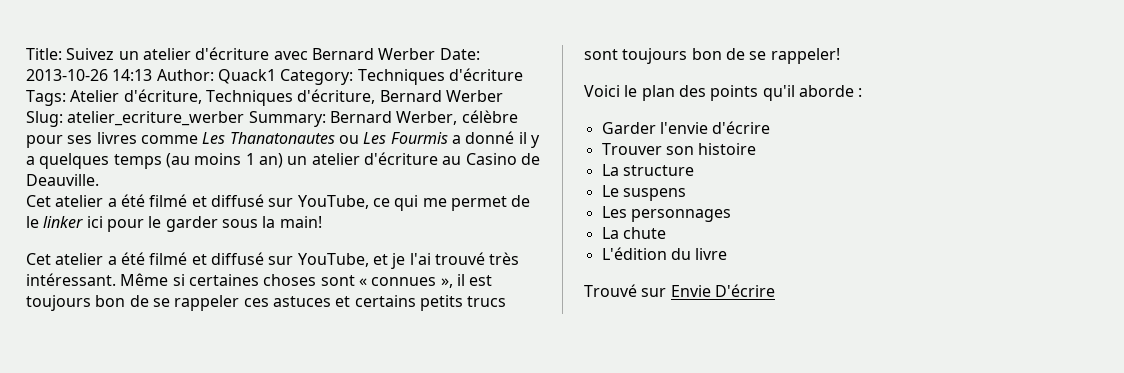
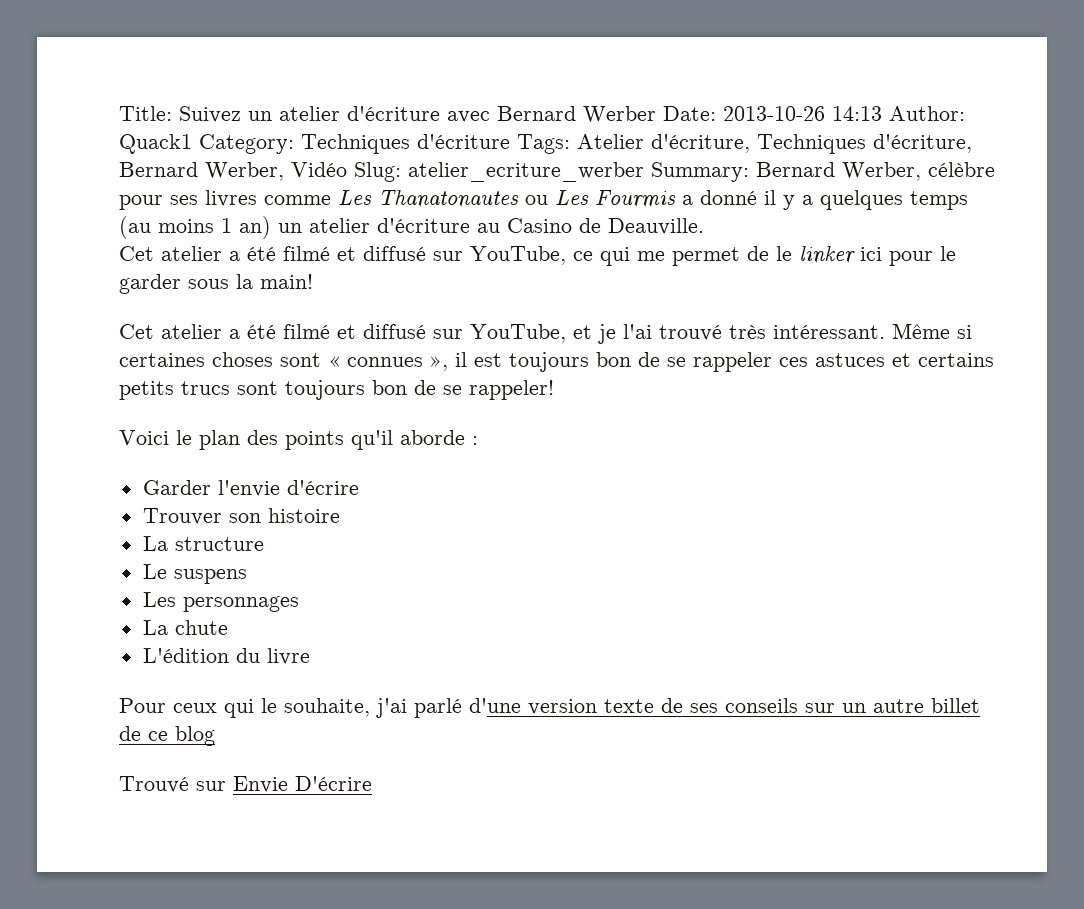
- Title: Suivez un atelier d'écriture avec Bernard Werber Date: 2013-10-26 14:13 Author: Quack1 Category: Techniques d'écriture Tags: Atelier d'écriture, Techniques d'écriture, Bernard Werber Slug: atelier_ecriture_werber Summary: Bernard Werber, célèbre pour ses livres comme Les Thanatonautes ou Les Fourmis a donné il y a quelques temps (au moins 1 an) un atelier d'écriture au Casino de Deauville.
+ Title: Suivez un atelier d'écriture avec Bernard Werber Date: 2013-10-26 14:13 Author: Quack1 Category: Techniques d'écriture Tags: Atelier d'écriture, Techniques d'écriture, Bernard Werber, Vidéo Slug: atelier_ecriture_werber Summary: Bernard Werber, célèbre pour ses livres comme Les Thanatonautes ou Les Fourmis a donné il y a quelques temps (au moins 1 an) un atelier d'écriture au Casino de Deauville.
+ Pour ceux qui le souhaite, j'ai parlé d'une version texte de ses conseils sur un autre billet de ce blog

